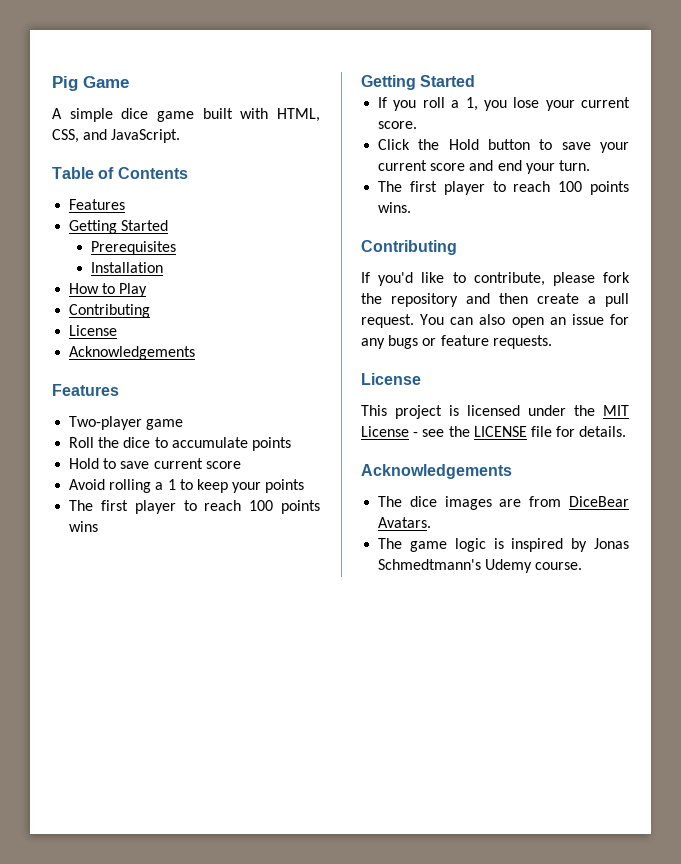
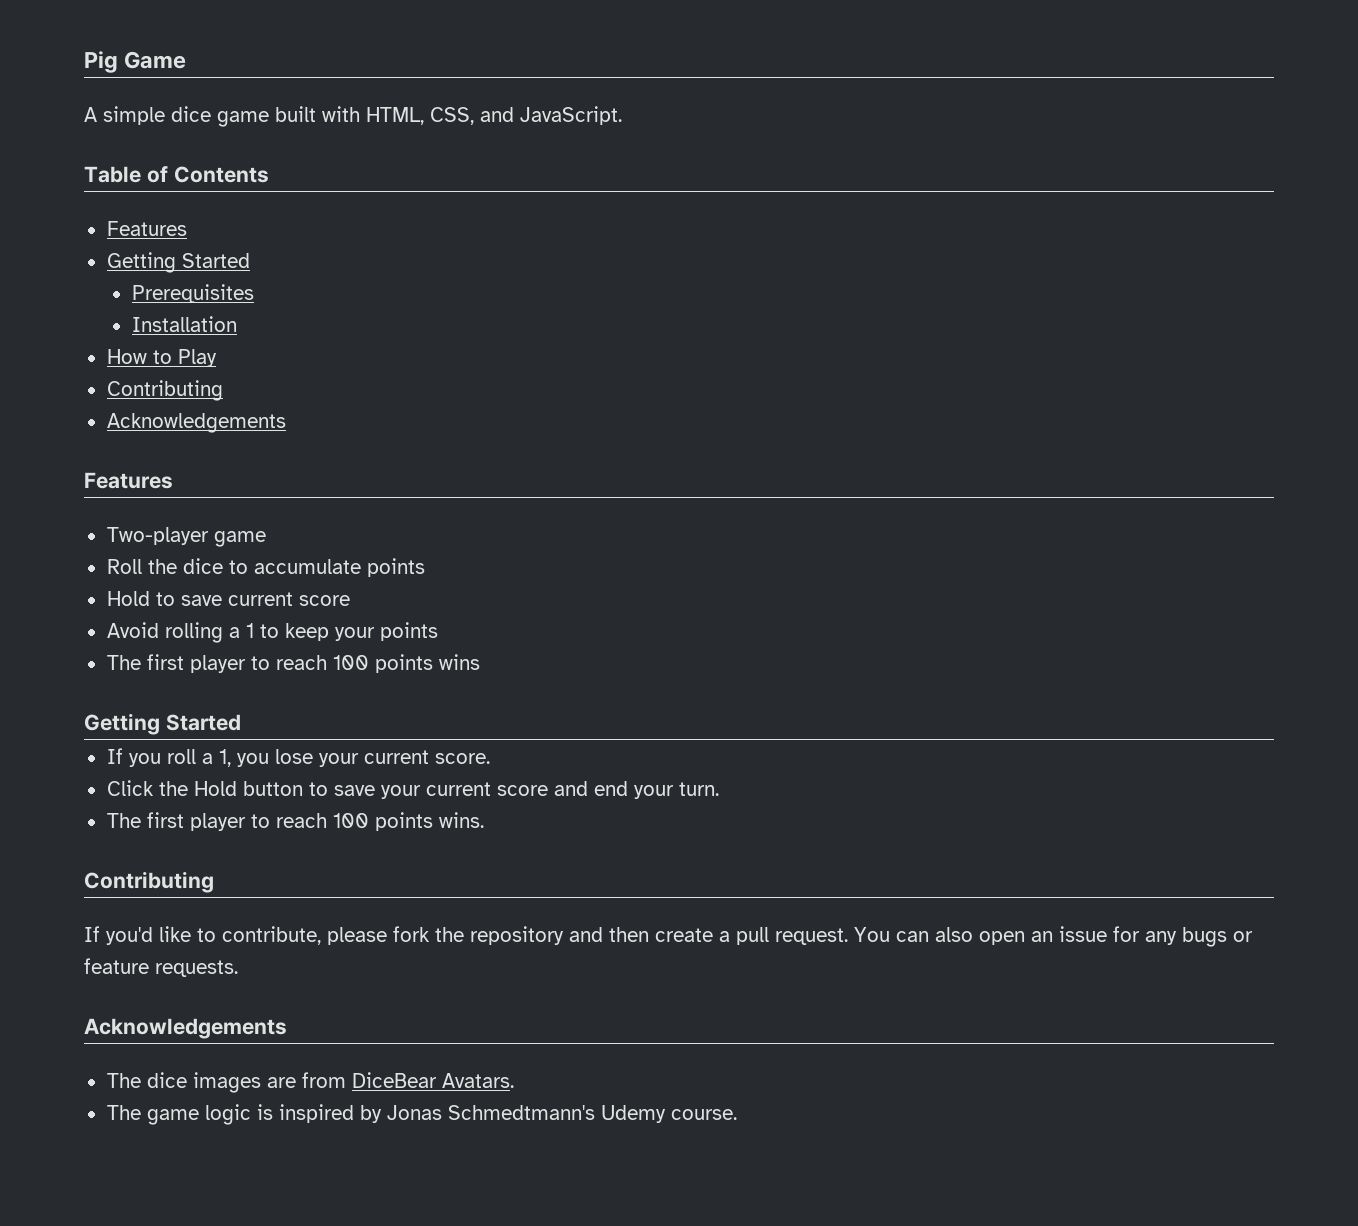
  How to Play
  Contributing
- License
  You can also open an issue for any bugs or feature requests.
- License
- This project is licensed under the MIT License - see the LICENSE file for details.

